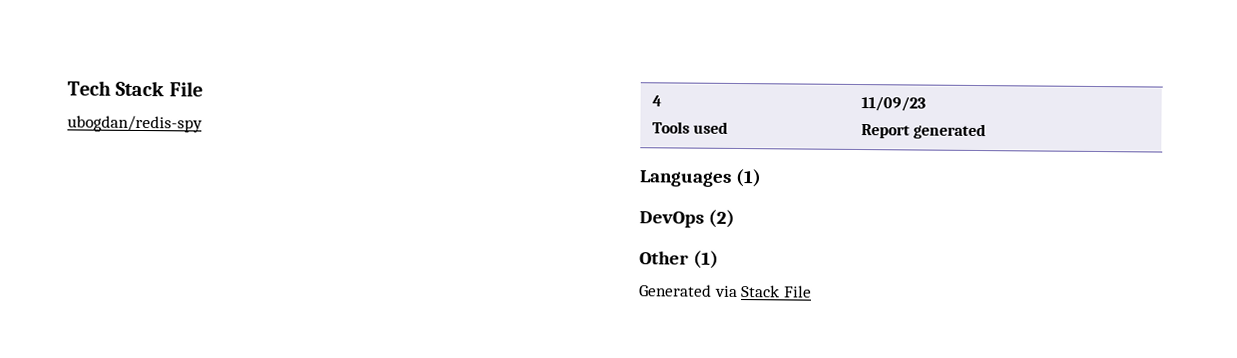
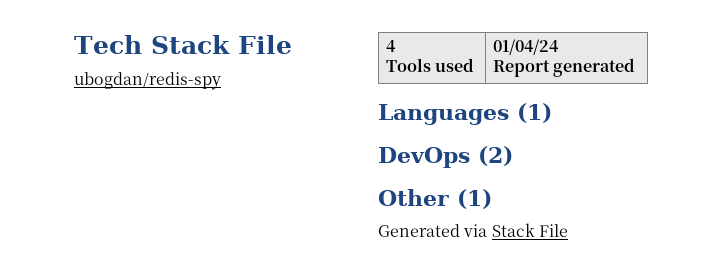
  4
- Tools used | 11/09/23
+ Tools used | 01/04/24

